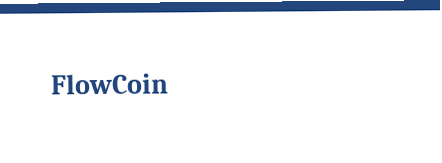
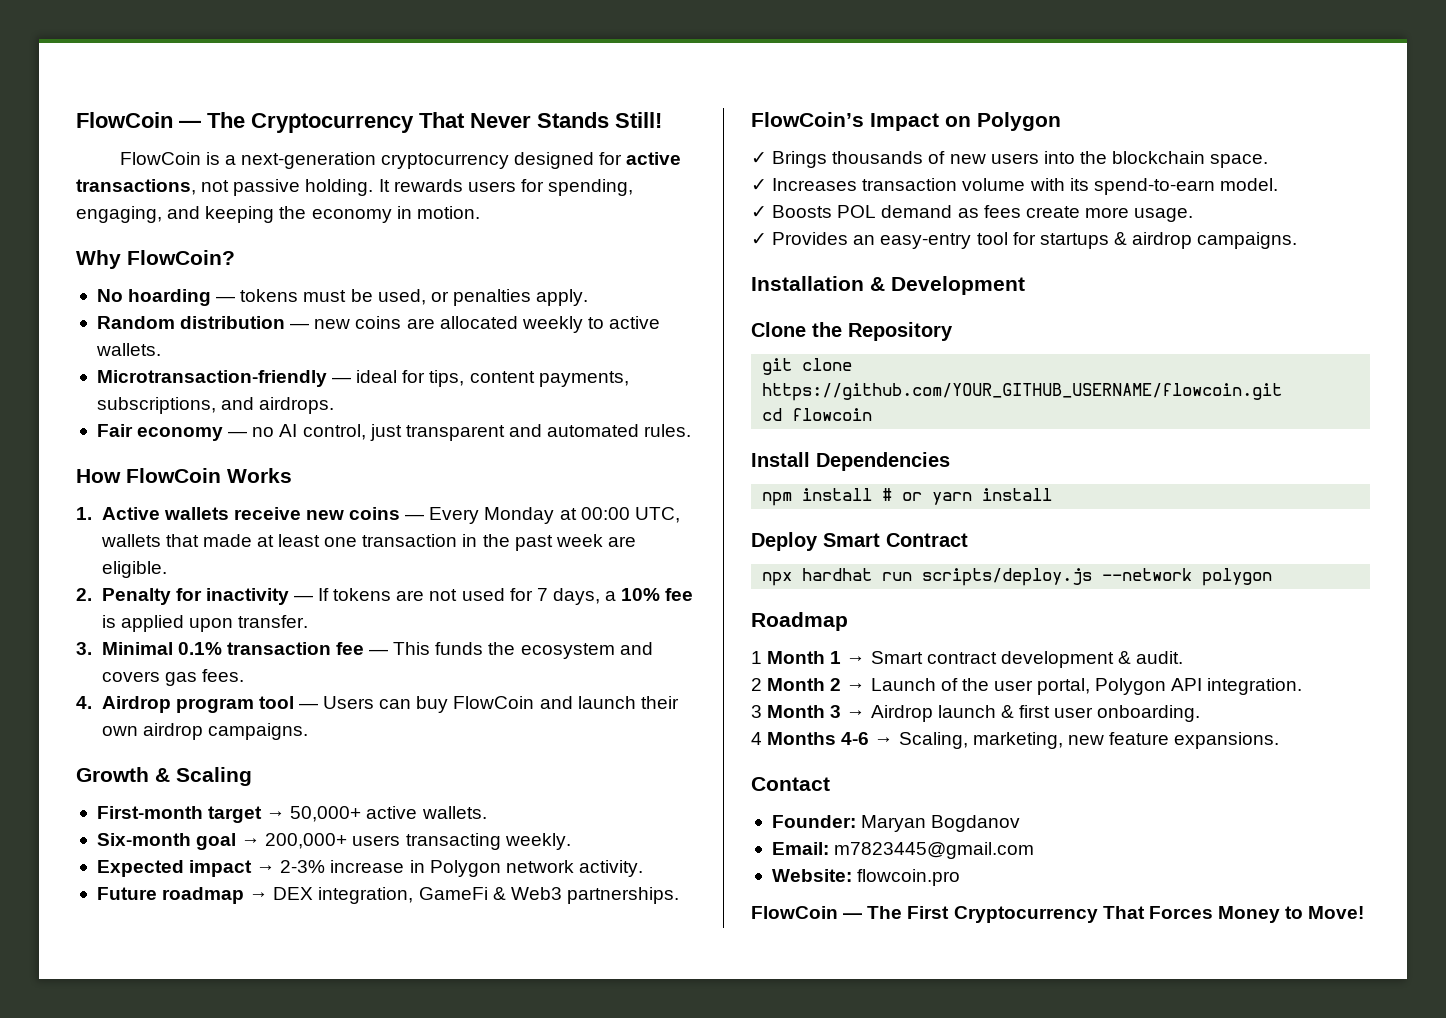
- FlowCoin
+ FlowCoin — The Cryptocurrency That Never Stands Still!
+ FlowCoin is a next-generation cryptocurrency designed for active transactions, not passive holding. It rewards users for spending, engaging, and keeping the economy in motion.
+ Why FlowCoin?
+ No hoarding — tokens must be used, or penalties apply.
+ Random distribution — new coins are allocated weekly to active wallets.
+ Microtransaction-friendly — ideal for tips, content payments, subscriptions, and airdrops.
+ Fair economy — no AI control, just transparent and automated rules.
+ How FlowCoin Works
+ 1. Active wallets receive new coins — Every Monday at 00:00 UTC, wallets that made at least one transaction in the past week are eligible.
+ 2. Penalty for inactivity — If tokens are not used for 7 days, a 10% fee is applied upon transfer.
+ 3. Minimal 0.1% transaction fee — This funds the ecosystem and covers gas fees.
+ 4. Airdrop program tool — Users can buy FlowCoin and launch their own airdrop campaigns.
+ Growth & Scaling
+ First-month target → 50,000+ active wallets.
+ Six-month goal → 200,000+ users transacting weekly.
+ Expected impact → 2-3% increase in Polygon network activity.
+ Future roadmap → DEX integration, GameFi & Web3 partnerships.
+ FlowCoin’s Impact on Polygon
+ ✓ Brings thousands of new users into the blockchain space.
+ ✓ Increases transaction volume with its spend-to-earn model.
+ ✓ Boosts POL demand as fees create more usage.
+ ✓ Provides an easy-entry tool for startups & airdrop campaigns.
+ Installation & Development
+ Clone the Repository
+ git clone https://github.com/YOUR_GITHUB_USERNAME/flowcoin.git
+ cd flowcoin
+ Install Dependencies
+ npm install # or yarn install
+ Deploy Smart Contract
+ npx hardhat run scripts/deploy.js --network polygon
+ Roadmap
+ 1 Month 1 → Smart contract development & audit.
+ 2 Month 2 → Launch of the user portal, Polygon API integration.
+ 3 Month 3 → Airdrop launch & first user onboarding.
+ 4 Months 4-6 → Scaling, marketing, new feature expansions.
+ Contact
+ Founder: Maryan Bogdanov
+ Email: m7823445@gmail.com
+ Website: flowcoin.pro
+ FlowCoin — The First Cryptocurrency That Forces Money to Move!

